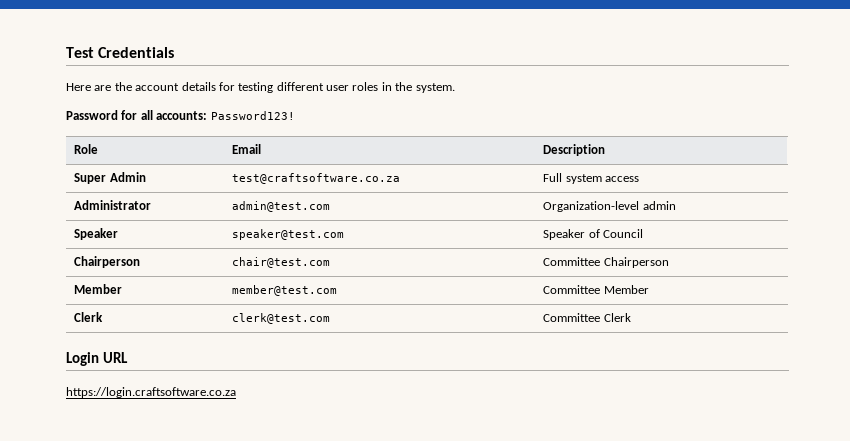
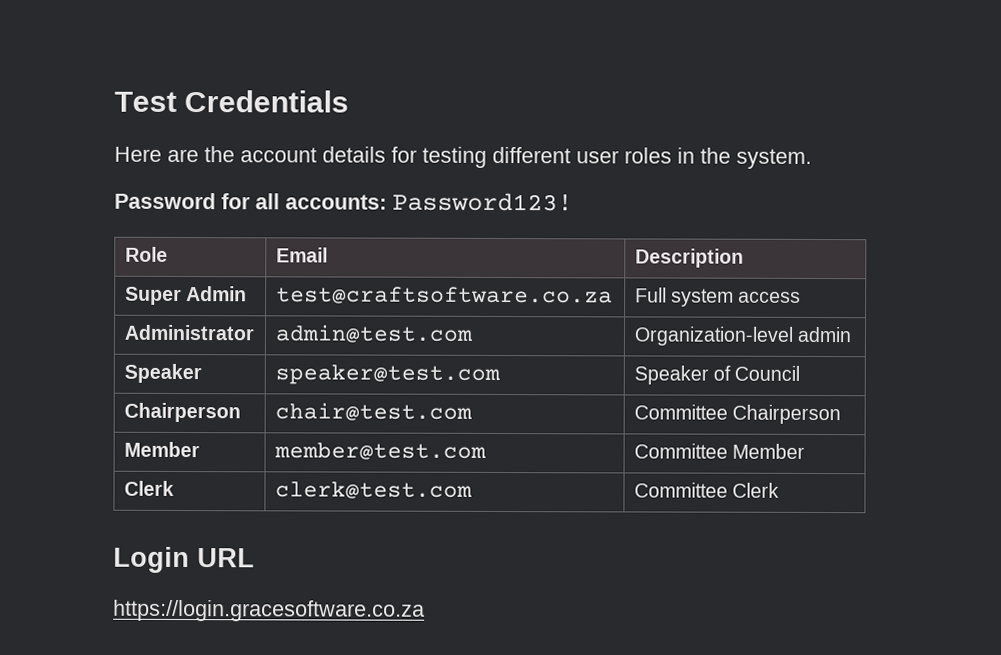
- https://login.craftsoftware.co.za
+ https://login.gracesoftware.co.za

